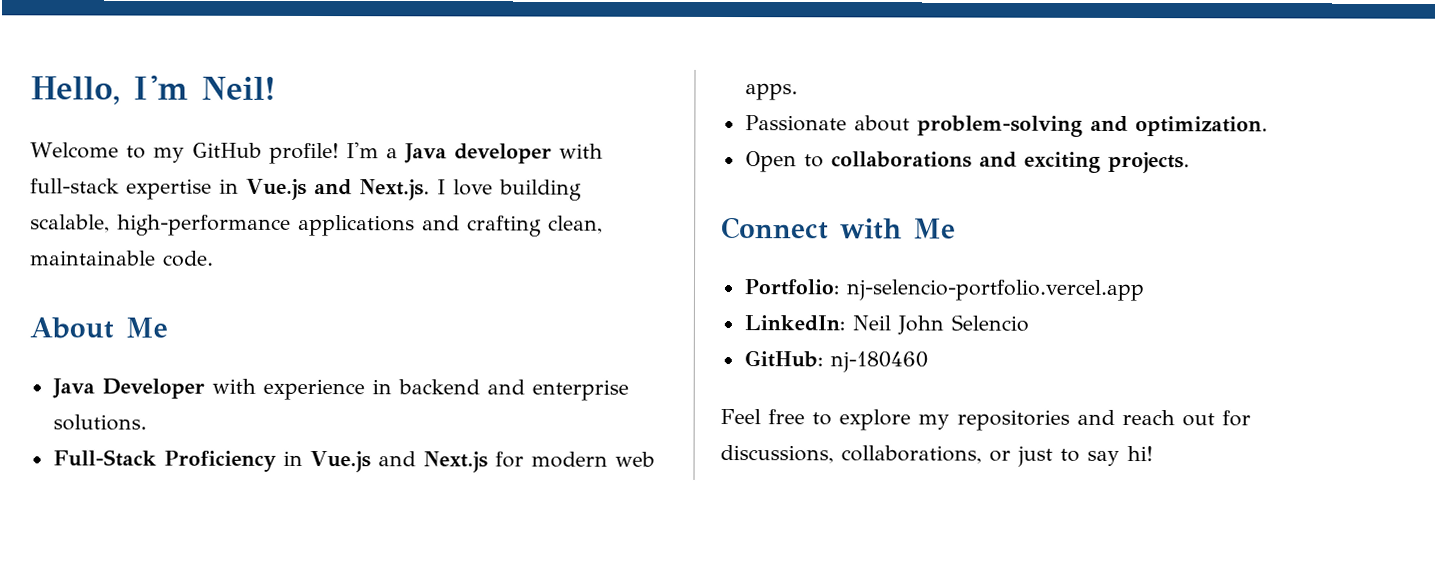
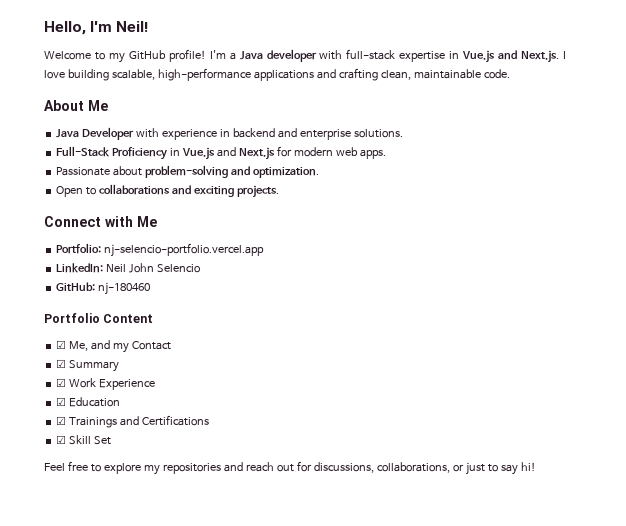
+ Portfolio Content
+ ☑ Me, and my Contact
+ ☑ Summary
+ ☑ Work Experience
+ ☑ Education
+ ☑ Trainings and Certifications
+ ☑ Skill Set

